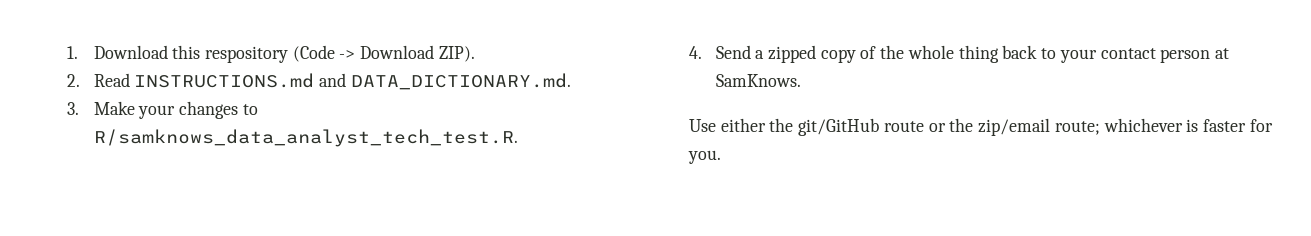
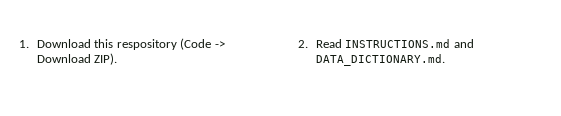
- 3. Make your changes to R/samknows_data_analyst_tech_test.R.
- 4. Send a zipped copy of the whole thing back to your contact person at SamKnows.
- Use either the git/GitHub route or the zip/email route; whichever is faster for you.

